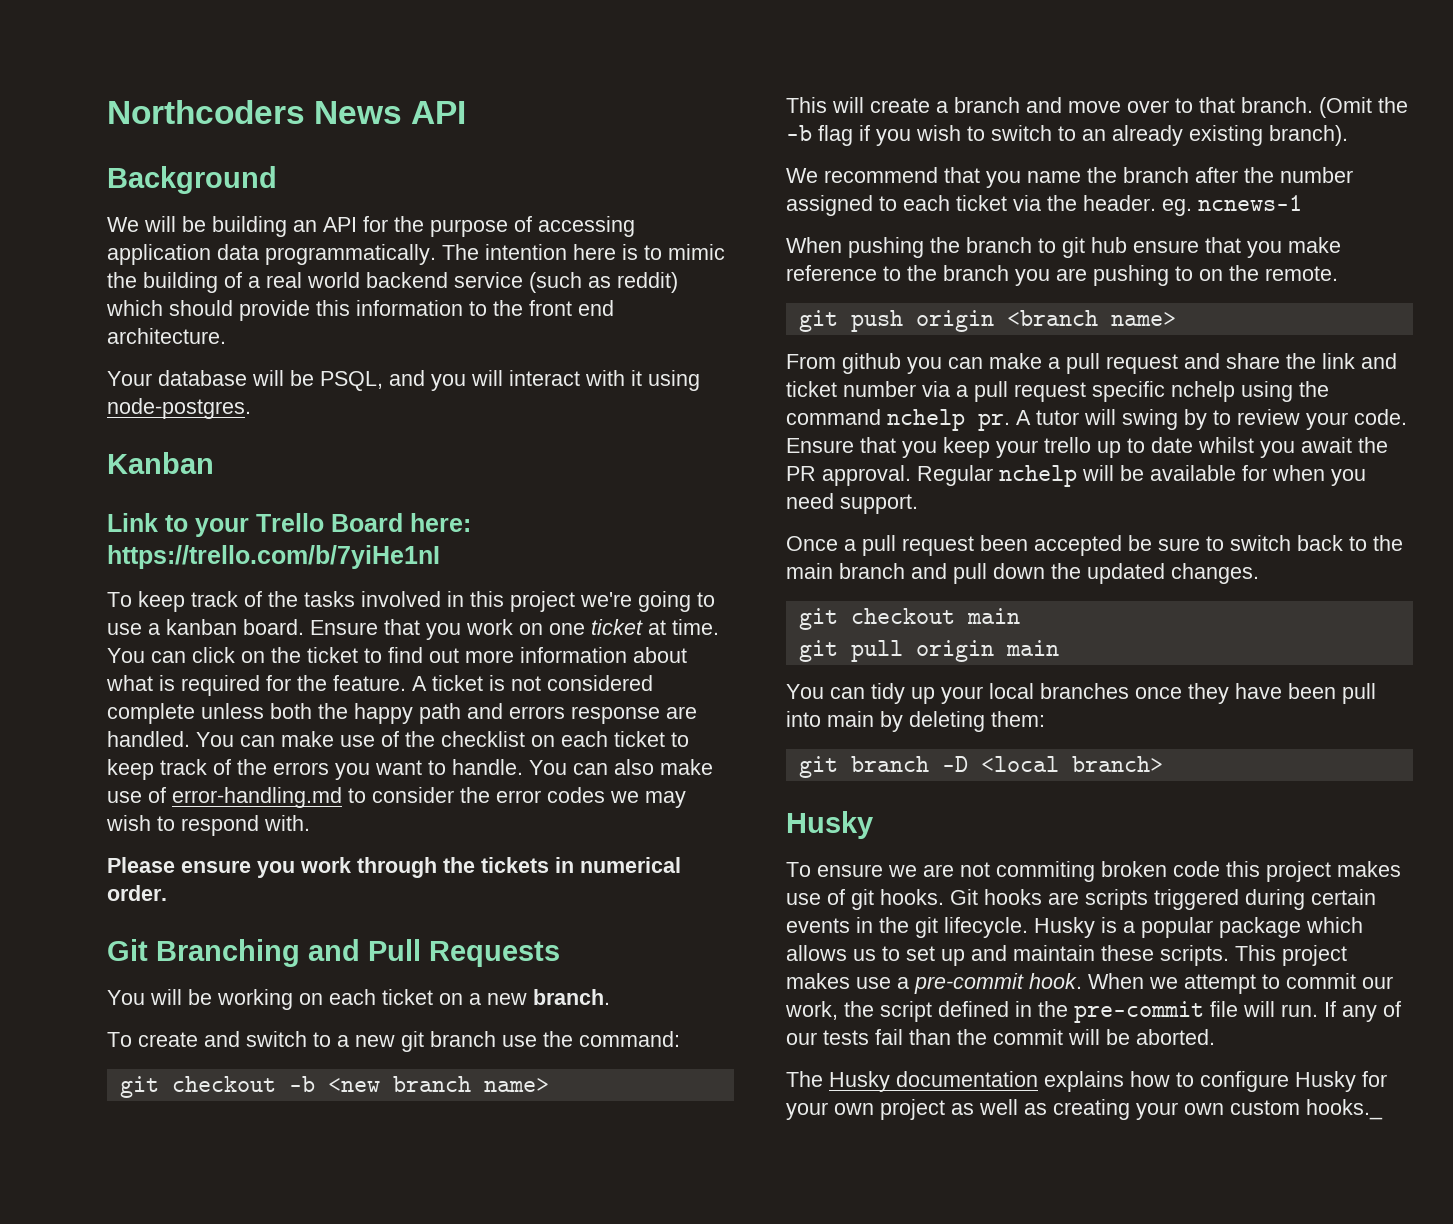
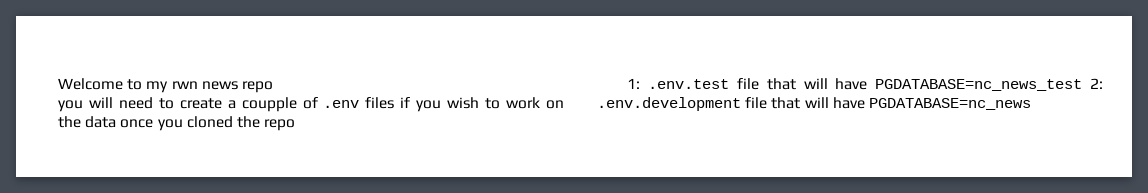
- Northcoders News API
- Background
- We will be building an API for the purpose of accessing application data programmatically. The intention here is to mimic the building of a real world backend service (such as reddit) which should provide this information to the front end architecture.
- Your database will be PSQL, and you will interact with it using node-postgres.
- Kanban
- Link to your Trello Board here: https://trello.com/b/7yiHe1nI
- To keep track of the tasks involved in this project we're going to use a kanban board. Ensure that you work on one ticket at time. You can click on the ticket to find out more information about what is required for the feature. A ticket is not considered complete unless both the happy path and errors response are handled. You can make use of the checklist on each ticket to keep track of the errors you want to handle. You can also make use of error-handling.md to consider the error codes we may wish to respond with.
- Please ensure you work through the tickets in numerical order.
- Git Branching and Pull Requests
- You will be working on each ticket on a new branch.
- To create and switch to a new git branch use the command:
- git checkout -b <new branch name>
- This will create a branch and move over to that branch. (Omit the -b flag if you wish to switch to an already existing branch).
- We recommend that you name the branch after the number assigned to each ticket via the header. eg. ncnews-1
- When pushing the branch to git hub ensure that you make reference to the branch you are pushing to on the remote.
- git push origin <branch name>
- From github you can make a pull request and share the link and ticket number via a pull request specific nchelp using the command nchelp pr. A tutor will swing by to review your code. Ensure that you keep your trello up to date whilst you await the PR approval. Regular nchelp will be available for when you need support.
- Once a pull request been accepted be sure to switch back to the main branch and pull down the updated changes.
- git checkout main
- git pull origin main
- You can tidy up your local branches once they have been pull into main by deleting them:
- git branch -D <local branch>
- Husky
- To ensure we are not commiting broken code this project makes use of git hooks. Git hooks are scripts triggered during certain events in the git lifecycle. Husky is a popular package which allows us to set up and maintain these scripts. This project makes use a pre-commit hook. When we attempt to commit our work, the script defined in the pre-commit file will run. If any of our tests fail than the commit will be aborted.
- The Husky documentation explains how to configure Husky for your own project as well as creating your own custom hooks._
+ Welcome to my rwn news repo
+ you will need to create a coupple of .env files if you wish to work on the data once you cloned the repo
+ 1: .env.test file that will have PGDATABASE=nc_news_test 2: .env.development file that will have PGDATABASE=nc_news

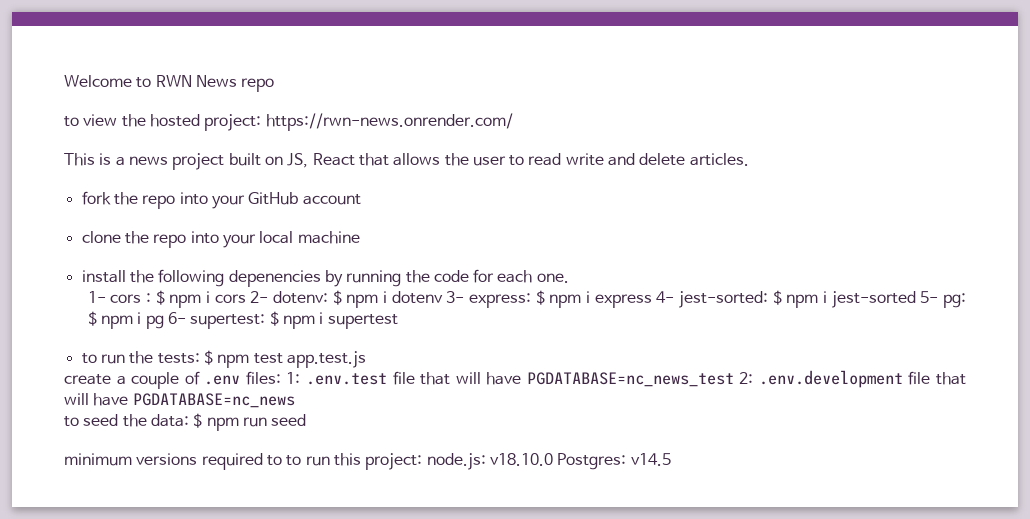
- Welcome to my rwn news repo
- you will need to create a coupple of .env files if you wish to work on the data once you cloned the repo
- 1: .env.test file that will have PGDATABASE=nc_news_test 2: .env.development file that will have PGDATABASE=nc_news
+ Welcome to RWN News repo
+ to view the hosted project: https://rwn-news.onrender.com/
+ This is a news project built on JS, React that allows the user to read write and delete articles.
+ fork the repo into your GitHub account
+ clone the repo into your local machine
+ install the following depenencies by running the code for each one.
+ 1- cors : $ npm i cors 2- dotenv: $ npm i dotenv 3- express: $ npm i express 4- jest-sorted: $ npm i jest-sorted 5- pg: $ npm i pg 6- supertest: $ npm i supertest
+ to run the tests: $ npm test app.test.js
+ create a couple of .env files: 1: .env.test file that will have PGDATABASE=nc_news_test 2: .env.development file that will have PGDATABASE=nc_news
+ to seed the data: $ npm run seed
+ minimum versions required to to run this project: node.js: v18.10.0 Postgres: v14.5

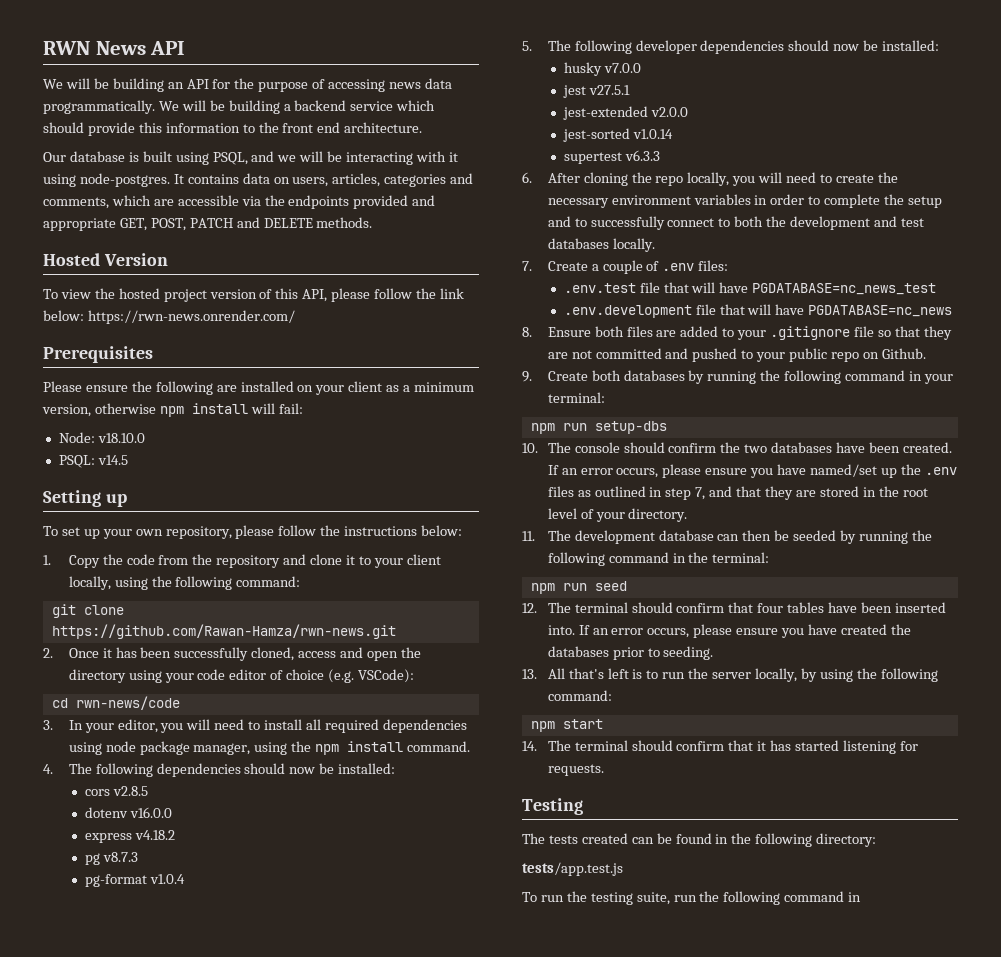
- Welcome to RWN News repo
- to view the hosted project: https://rwn-news.onrender.com/
- This is a news project built on JS, React that allows the user to read write and delete articles.
- fork the repo into your GitHub account
- clone the repo into your local machine
- install the following depenencies by running the code for each one.
- 1- cors : $ npm i cors 2- dotenv: $ npm i dotenv 3- express: $ npm i express 4- jest-sorted: $ npm i jest-sorted 5- pg: $ npm i pg 6- supertest: $ npm i supertest
- to run the tests: $ npm test app.test.js
- create a couple of .env files: 1: .env.test file that will have PGDATABASE=nc_news_test 2: .env.development file that will have PGDATABASE=nc_news
+ RWN News API
+ We will be building an API for the purpose of accessing news data programmatically. We will be building a backend service which should provide this information to the front end architecture.
+ Our database is built using PSQL, and we will be interacting with it using node-postgres. It contains data on users, articles, categories and comments, which are accessible via the endpoints provided and appropriate GET, POST, PATCH and DELETE methods.
+ Hosted Version
+ To view the hosted project version of this API, please follow the link below: https://rwn-news.onrender.com/
+ Prerequisites
+ Please ensure the following are installed on your client as a minimum version, otherwise npm install will fail:
+ Node: v18.10.0
+ PSQL: v14.5
+ Setting up
+ To set up your own repository, please follow the instructions below:
+ 1. Copy the code from the repository and clone it to your client locally, using the following command:
+ git clone https://github.com/Rawan-Hamza/rwn-news.git
+ 2. Once it has been successfully cloned, access and open the directory using your code editor of choice (e.g. VSCode):
+ cd rwn-news/code
+ 3. In your editor, you will need to install all required dependencies using node package manager, using the npm install command.
+ 4. The following dependencies should now be installed:
+ cors v2.8.5
+ dotenv v16.0.0
+ express v4.18.2
+ pg v8.7.3
+ pg-format v1.0.4
+ 5. The following developer dependencies should now be installed:
+ husky v7.0.0
+ jest v27.5.1
+ jest-extended v2.0.0
+ jest-sorted v1.0.14
+ supertest v6.3.3
+ 6. After cloning the repo locally, you will need to create the necessary environment variables in order to complete the setup and to successfully connect to both the development and test databases locally.
+ 7. Create a couple of .env files:
+ .env.test file that will have PGDATABASE=nc_news_test
+ .env.development file that will have PGDATABASE=nc_news
- to seed the data: $ npm run seed
- minimum versions required to to run this project: node.js: v18.10.0 Postgres: v14.5
+ 8. Ensure both files are added to your .gitignore file so that they are not committed and pushed to your public repo on Github.
+ 9. Create both databases by running the following command in your terminal:
+ npm run setup-dbs
+ 10. The console should confirm the two databases have been created. If an error occurs, please ensure you have named/set up the .env files as outlined in step 7, and that they are stored in the root level of your directory.
+ 11. The development database can then be seeded by running the following command in the terminal:
+ npm run seed
+ 12. The terminal should confirm that four tables have been inserted into. If an error occurs, please ensure you have created the databases prior to seeding.
+ 13. All that's left is to run the server locally, by using the following command:
+ npm start
+ 14. The terminal should confirm that it has started listening for requests.
+ Testing
+ The tests created can be found in the following directory:
+ tests/app.test.js
+ To run the testing suite, run the following command in

